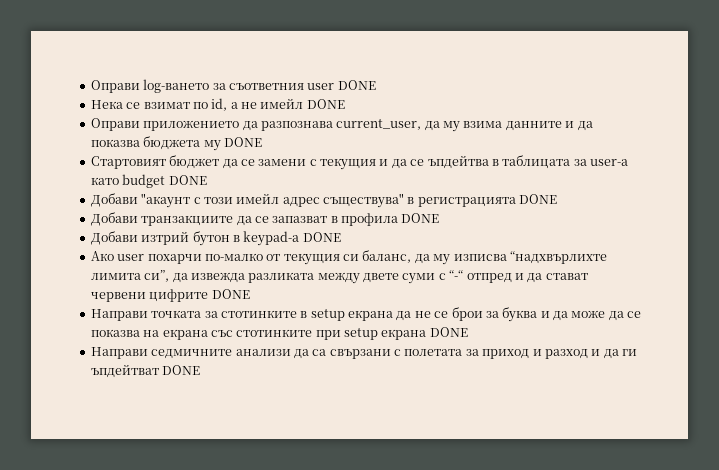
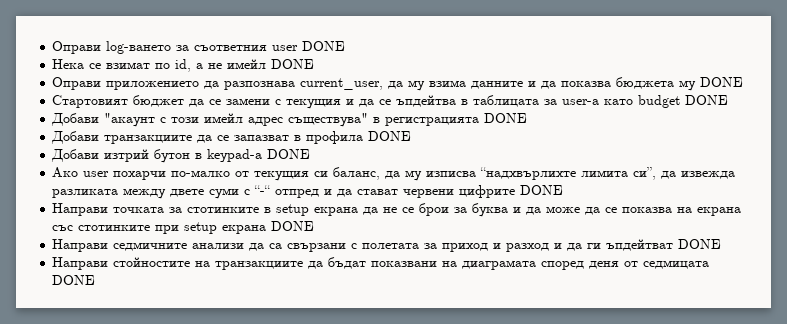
+ Направи стойностите на транзакциите да бъдат показвани на диаграмата според деня от седмицата DONE

